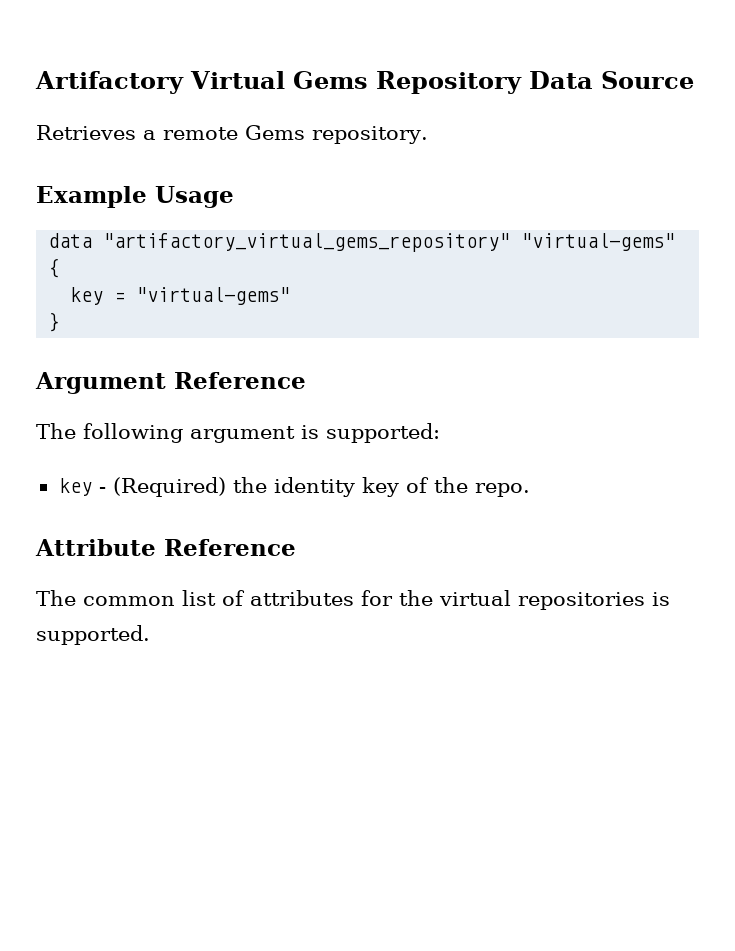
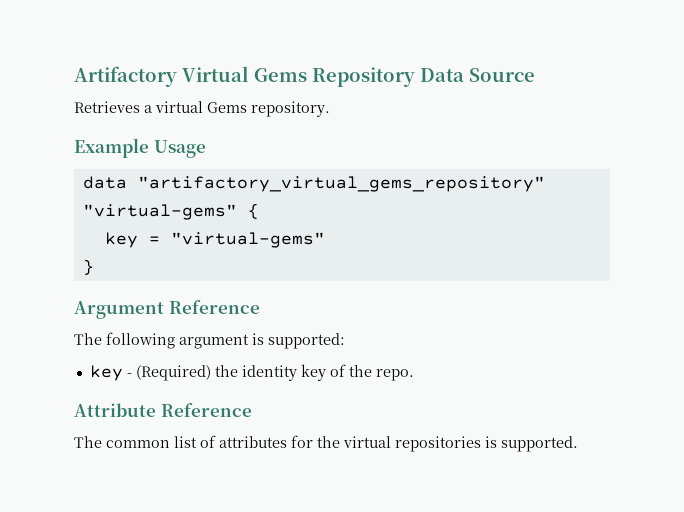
- Retrieves a remote Gems repository.
+ Retrieves a virtual Gems repository.

